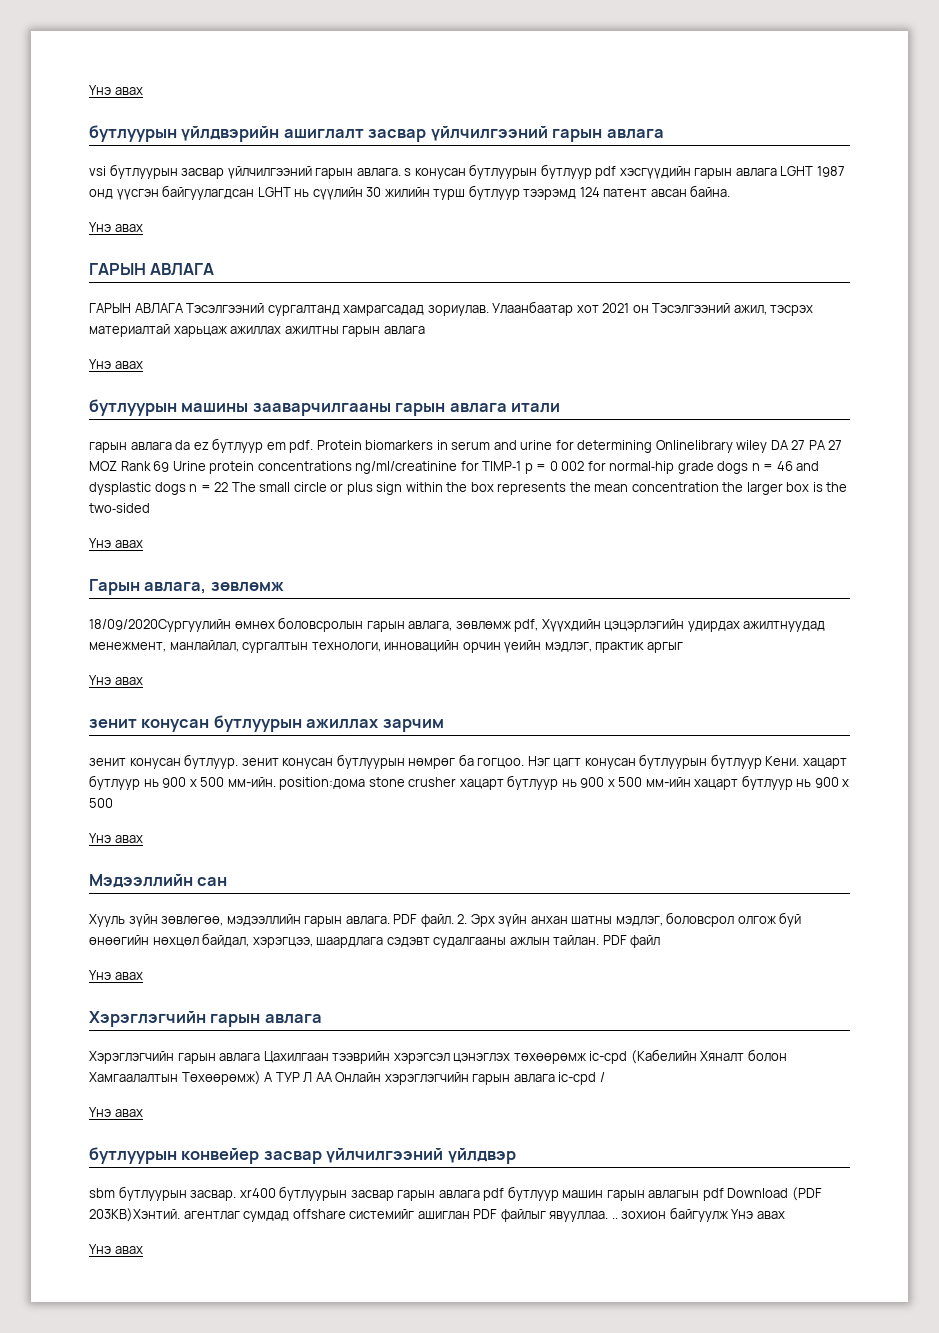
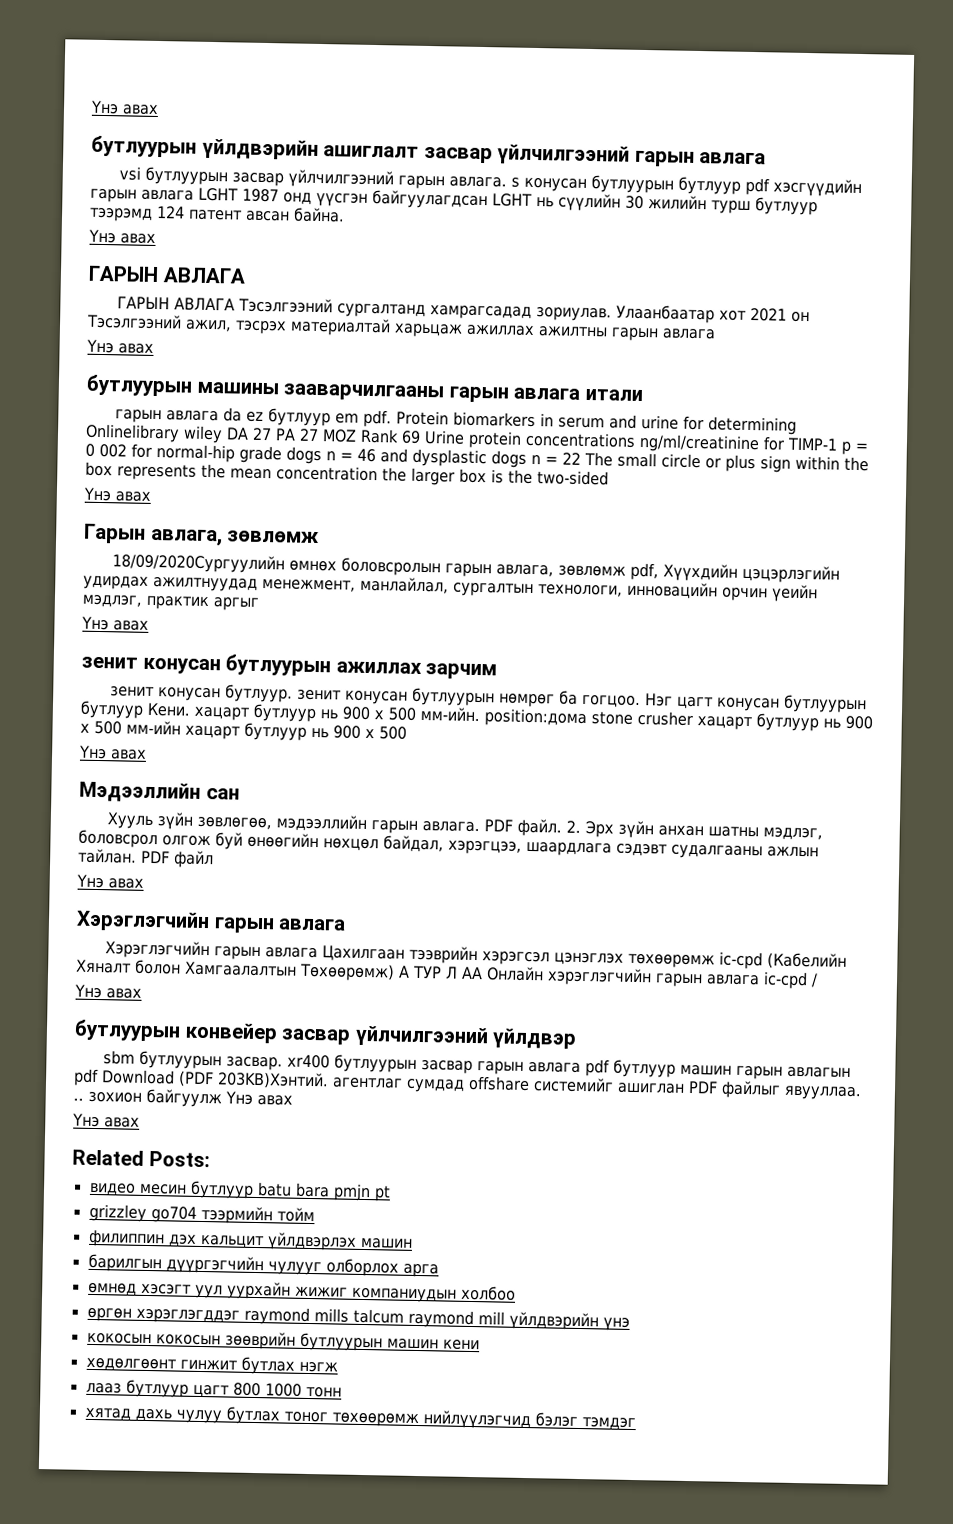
+ Related Posts:
+ видео месин бутлуур batu bara pmjn pt
+ grizzley go704 тээрмийн тойм
+ филиппин дэх кальцит үйлдвэрлэх машин
+ барилгын дүүргэгчийн чулууг олборлох арга
+ өмнөд хэсэгт уул уурхайн жижиг компаниудын холбоо
+ өргөн хэрэглэгддэг raymond mills talcum raymond mill үйлдвэрийн үнэ
+ кокосын кокосын зөөврийн бутлуурын машин кени
+ хөдөлгөөнт гинжит бутлах нэгж
+ лааз бутлуур цагт 800 1000 тонн
+ хятад дахь чулуу бутлах тоног төхөөрөмж нийлүүлэгчид бэлэг тэмдэг

